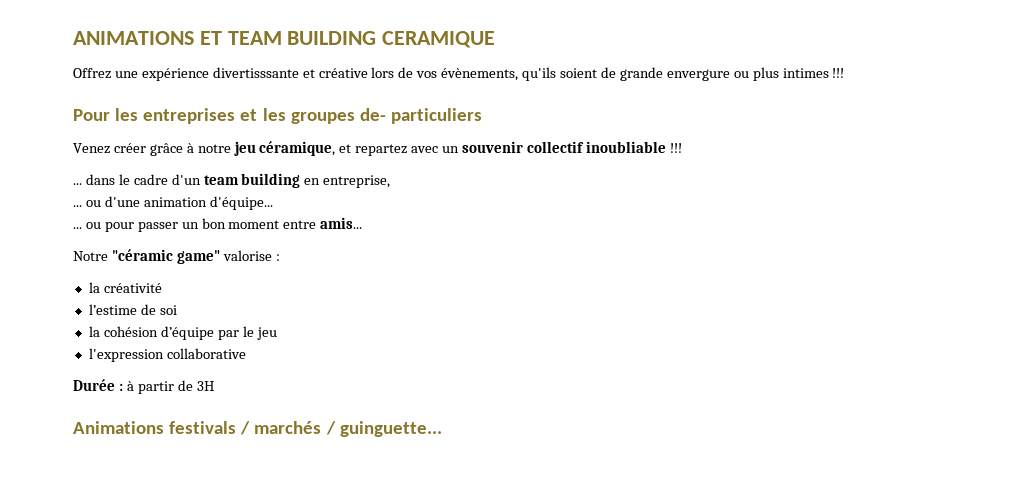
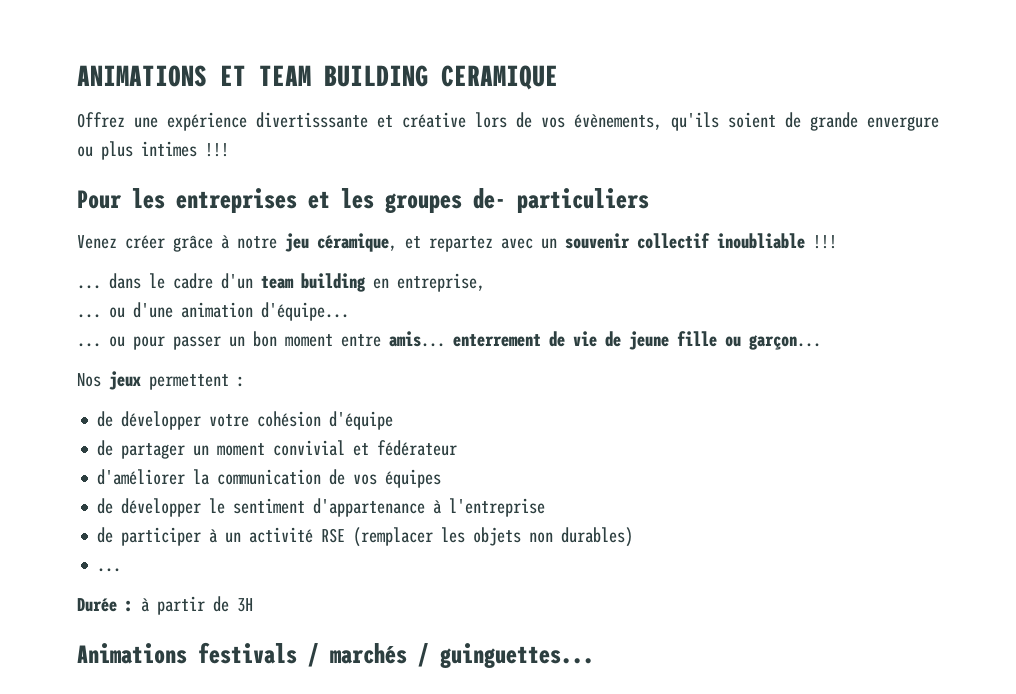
- ... ou pour passer un bon moment entre amis...
- Notre "céramic game" valorise :
- la créativité
- l’estime de soi
- la cohésion d’équipe par le jeu
- l'expression collaborative
+ ... ou pour passer un bon moment entre amis... enterrement de vie de jeune fille ou garçon...
+ Nos jeux permettent :
+ de développer votre cohésion d'équipe
+ de partager un moment convivial et fédérateur
+ d'améliorer la communication de vos équipes
+ de développer le sentiment d'appartenance à l'entreprise
+ de participer à un activité RSE (remplacer les objets non durables)
+ ...
- Animations festivals / marchés / guinguette...
+ Animations festivals / marchés / guinguettes...

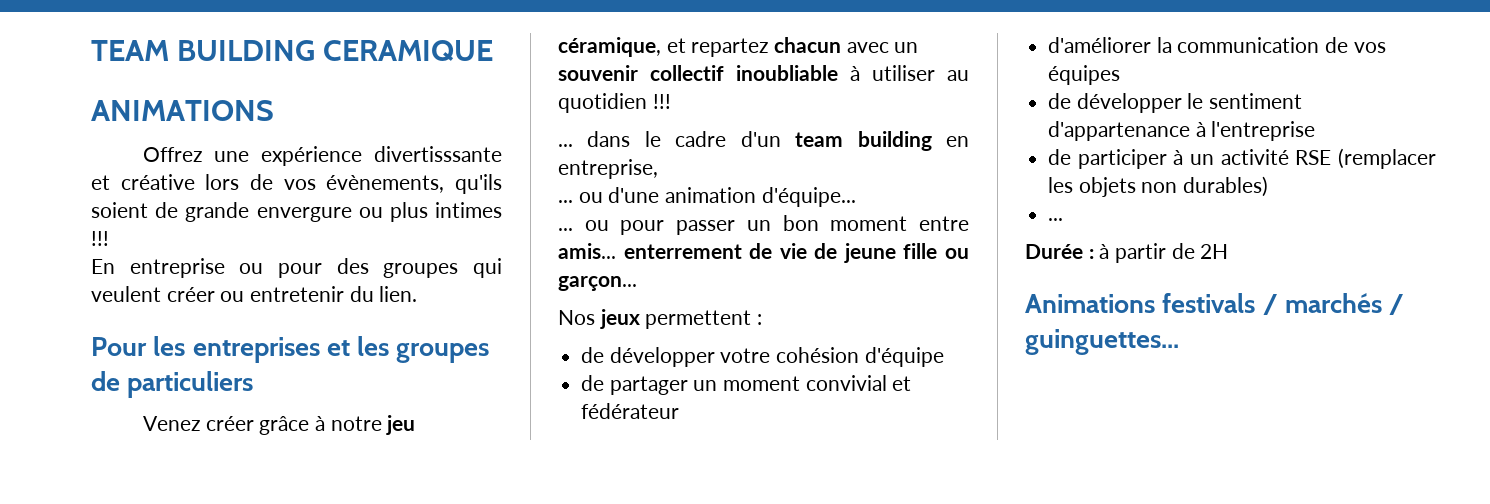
- ANIMATIONS ET TEAM BUILDING CERAMIQUE
+ TEAM BUILDING CERAMIQUE
+ ANIMATIONS
+ En entreprise ou pour des groupes qui veulent créer ou entretenir du lien.
- Pour les entreprises et les groupes de- particuliers
+ Pour les entreprises et les groupes de particuliers
- Venez créer grâce à notre jeu céramique, et repartez avec un souvenir collectif inoubliable !!!
+ Venez créer grâce à notre jeu céramique, et repartez chacun avec un souvenir collectif inoubliable à utiliser au quotidien !!!
- Durée : à partir de 3H
+ Durée : à partir de 2H

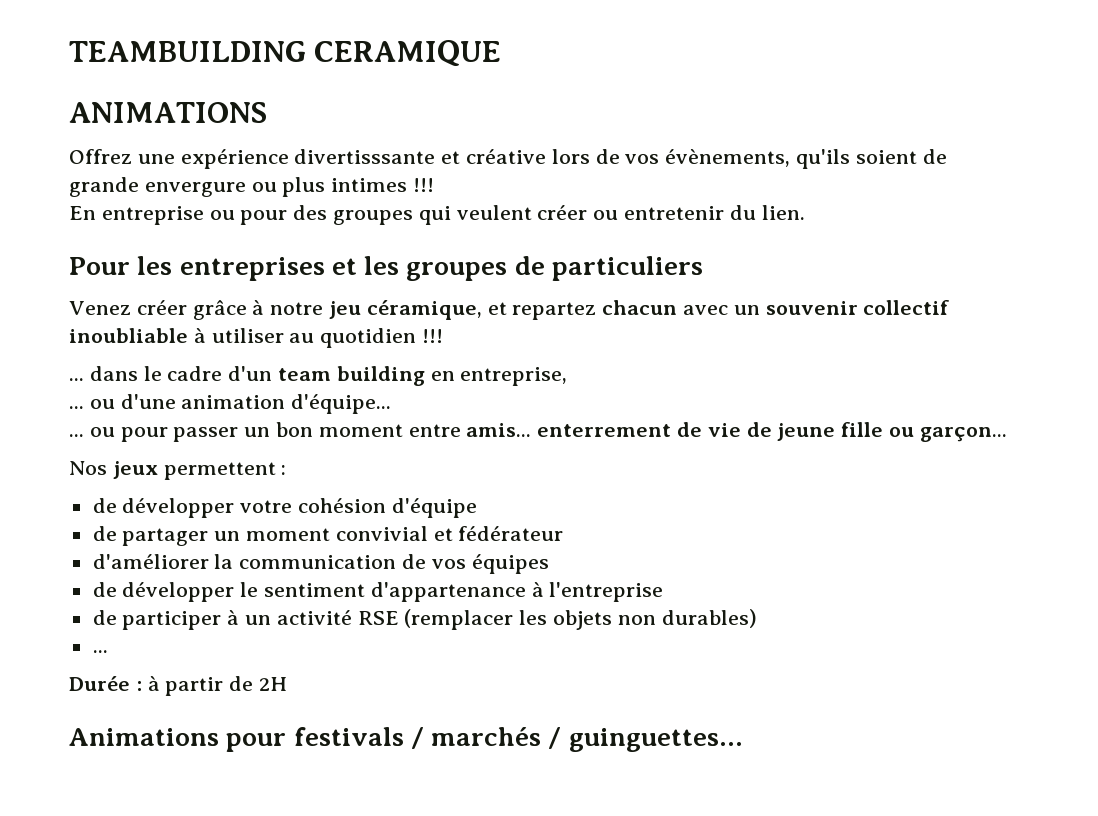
- TEAM BUILDING CERAMIQUE
+ TEAMBUILDING CERAMIQUE
- Animations festivals / marchés / guinguettes...
+ Animations pour festivals / marchés / guinguettes...

